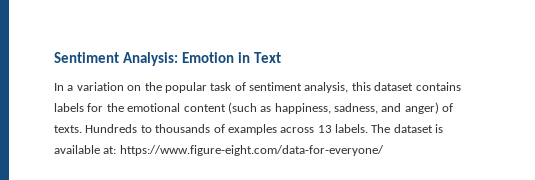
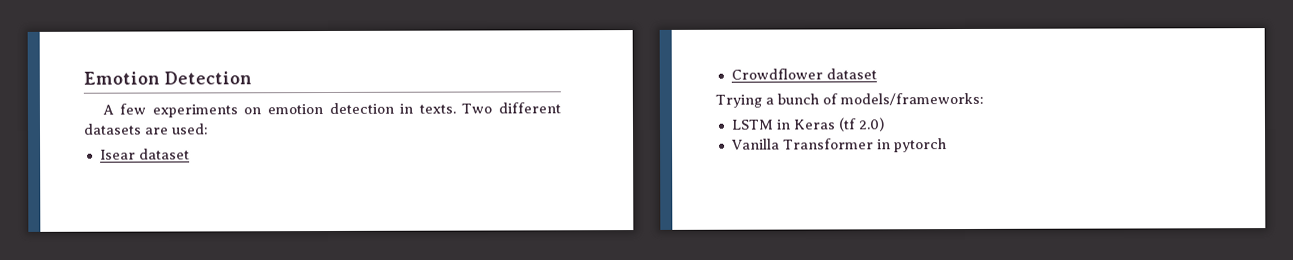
- Sentiment Analysis: Emotion in Text
- In a variation on the popular task of sentiment analysis, this dataset contains labels for the emotional content (such as happiness, sadness, and anger) of texts. Hundreds to thousands of examples across 13 labels. The dataset is available at: https://www.figure-eight.com/data-for-everyone/
+ Emotion Detection
+ A few experiments on emotion detection in texts. Two different datasets are used:
+ Isear dataset
+ Crowdflower dataset
+ Trying a bunch of models/frameworks:
+ LSTM in Keras (tf 2.0)
+ Vanilla Transformer in pytorch

